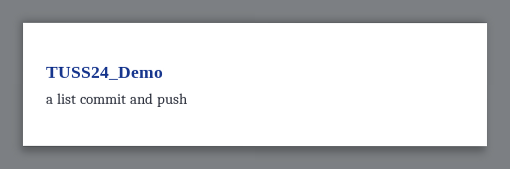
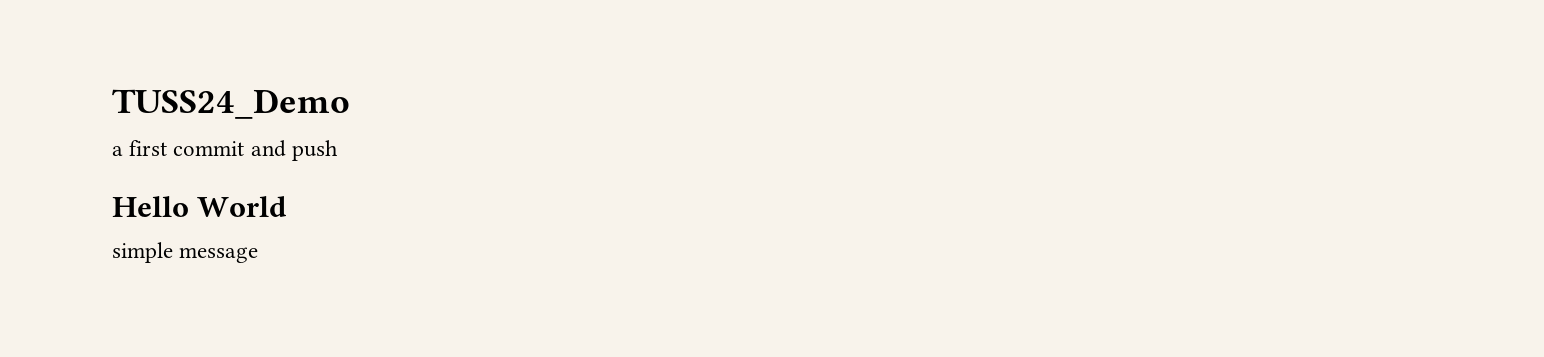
- a list commit and push
+ a first commit and push
+ Hello World
+ simple message

